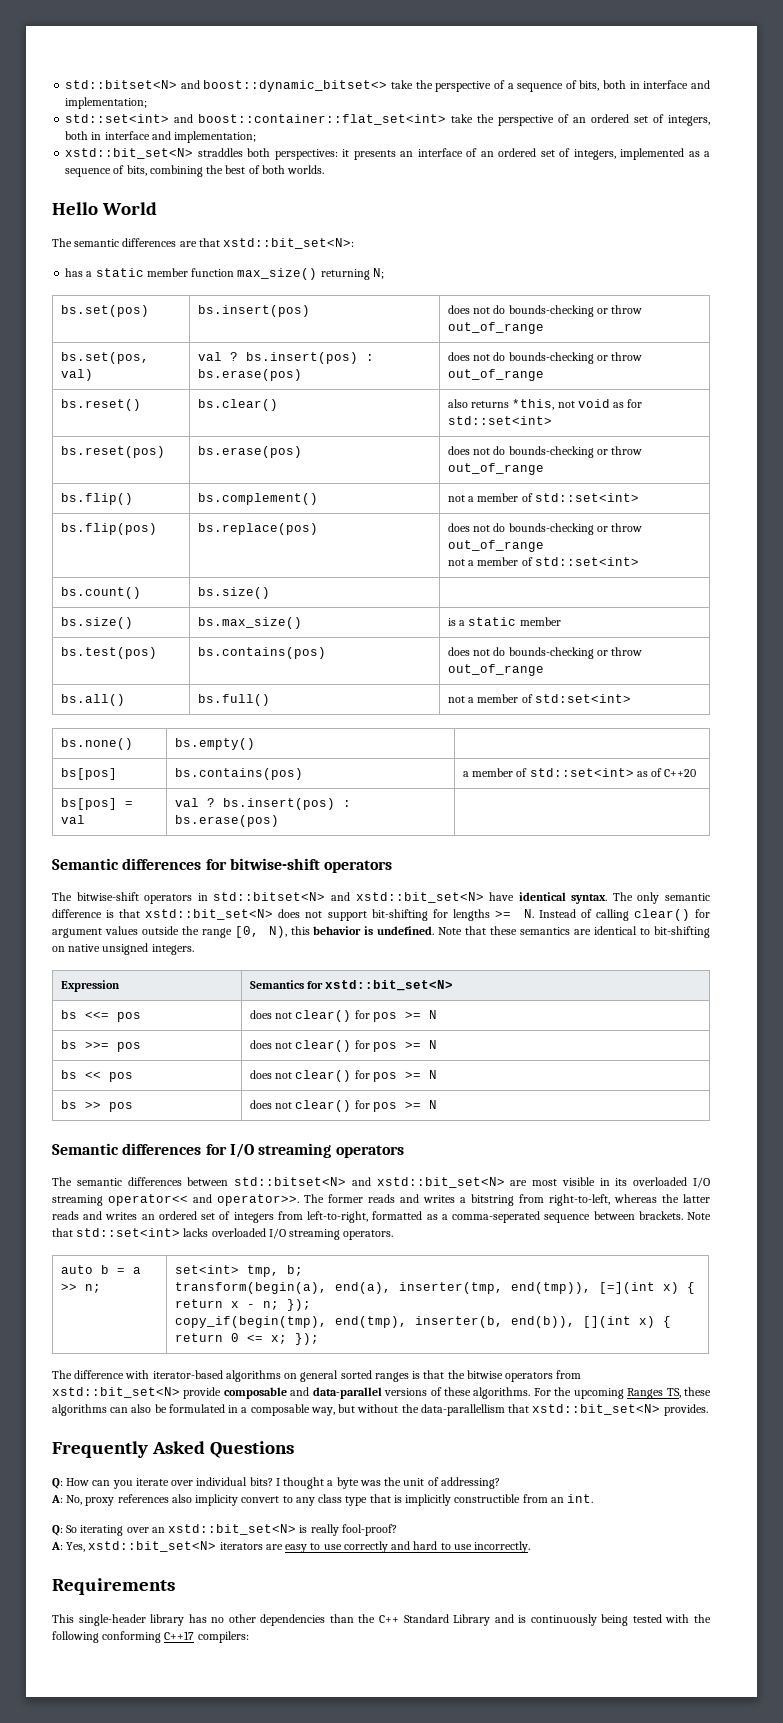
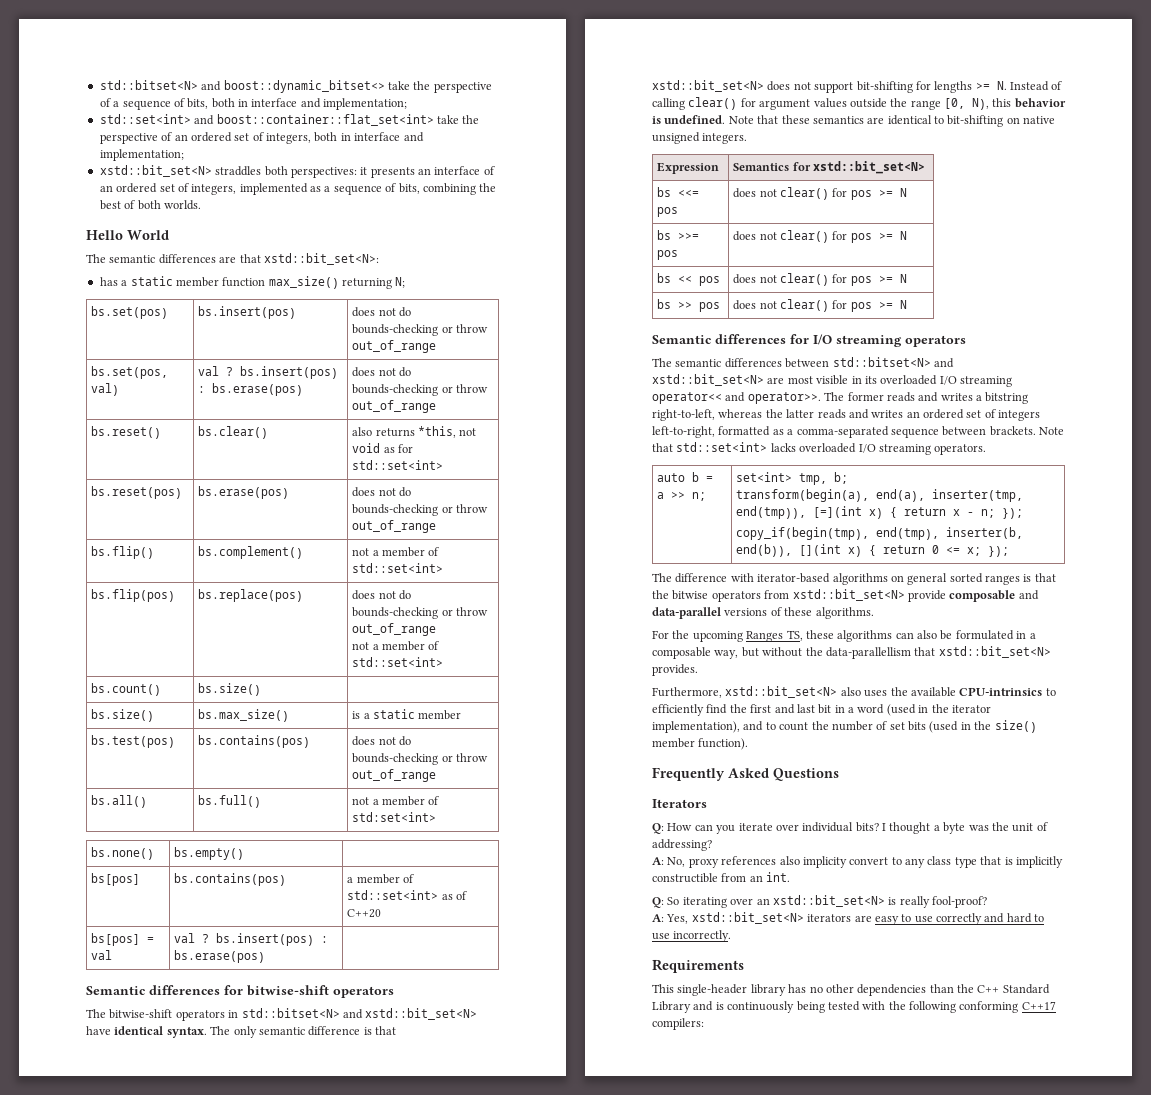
- The former reads and writes a bitstring from right-to-left, whereas the latter reads and writes an ordered set of integers from left-to-right, formatted as a comma-seperated sequence between brackets.
+ The former reads and writes a bitstring right-to-left, whereas the latter reads and writes an ordered set of integers left-to-right, formatted as a comma-separated sequence between brackets.
- The difference with iterator-based algorithms on general sorted ranges is that the bitwise operators from xstd::bit_set<N> provide composable and data-parallel versions of these algorithms. For the upcoming Ranges TS, these algorithms can also be formulated in a composable way, but without the data-parallellism that xstd::bit_set<N> provides.
+ The difference with iterator-based algorithms on general sorted ranges is that the bitwise operators from xstd::bit_set<N> provide composable and data-parallel versions of these algorithms.
+ For the upcoming Ranges TS, these algorithms can also be formulated in a composable way, but without the data-parallellism that xstd::bit_set<N> provides.
+ Furthermore, xstd::bit_set<N> also uses the available CPU-intrinsics to efficiently find the first and last bit in a word (used in the iterator implementation), and to count the number of set bits (used in the size() member function).
+ Iterators

